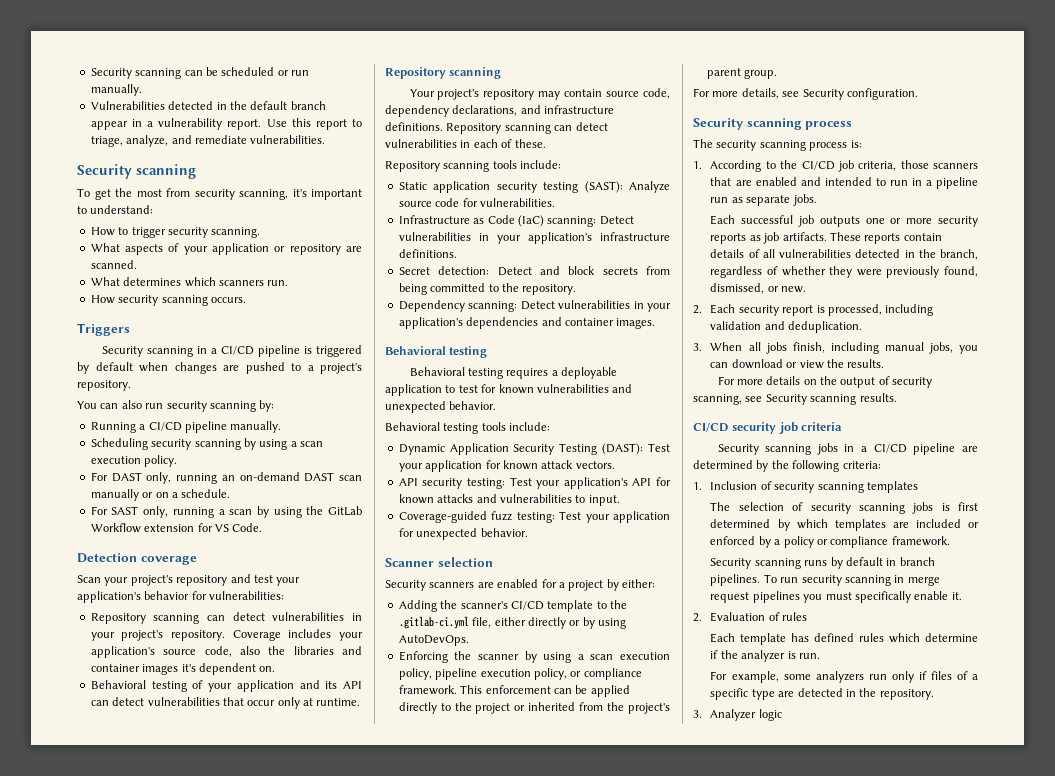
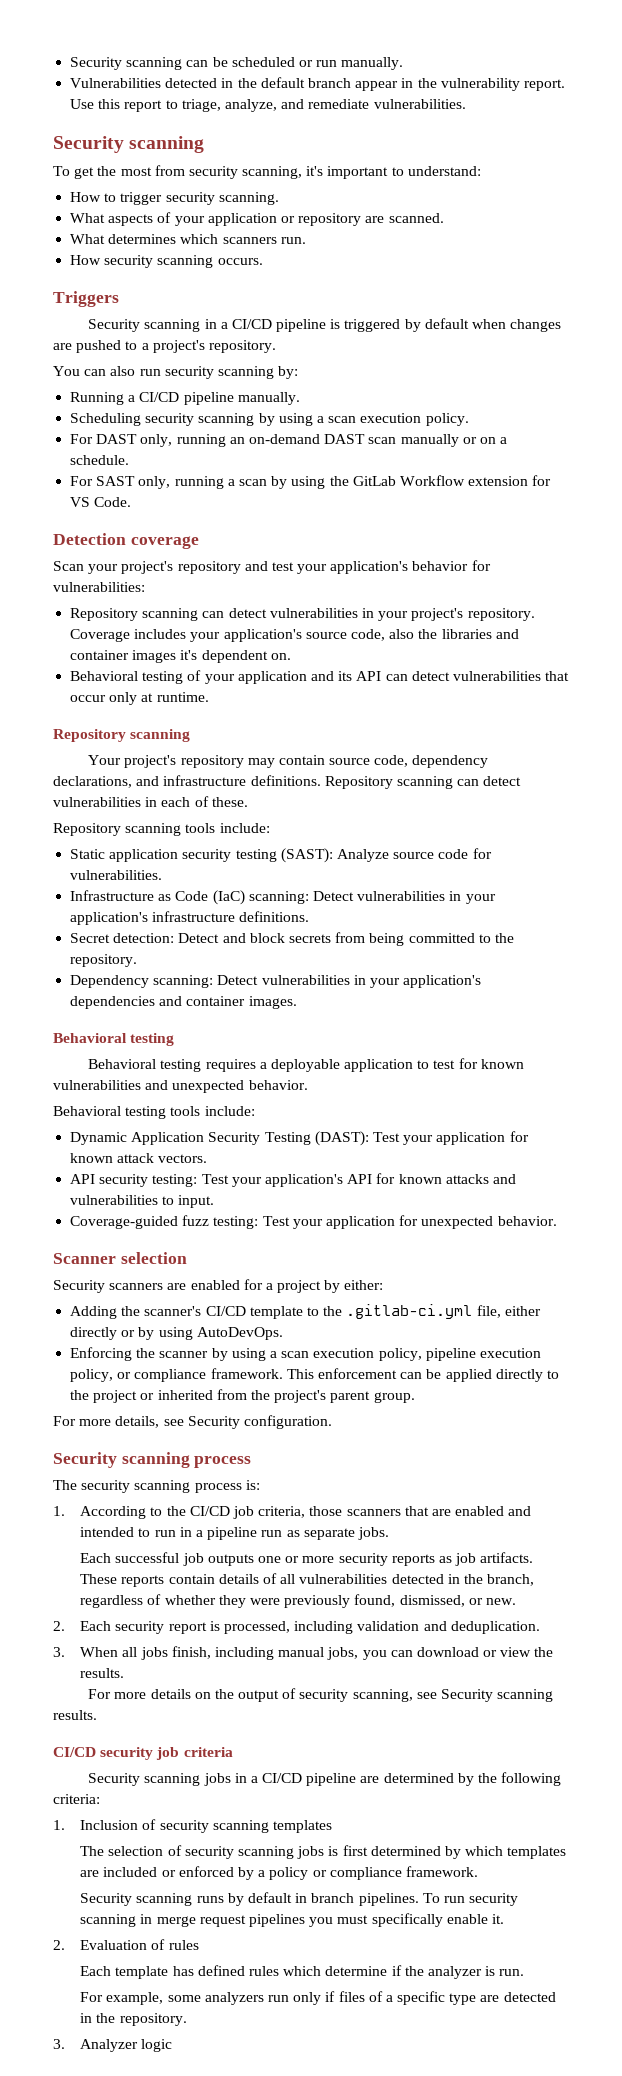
- Vulnerabilities detected in the default branch appear in a vulnerability report.
+ Vulnerabilities detected in the default branch appear in the vulnerability report.

